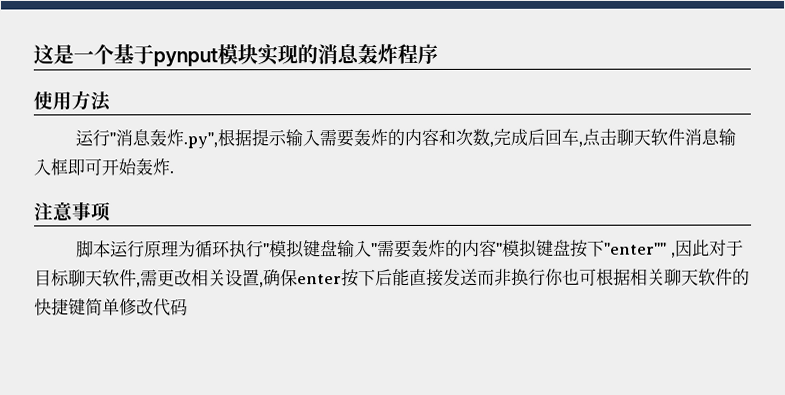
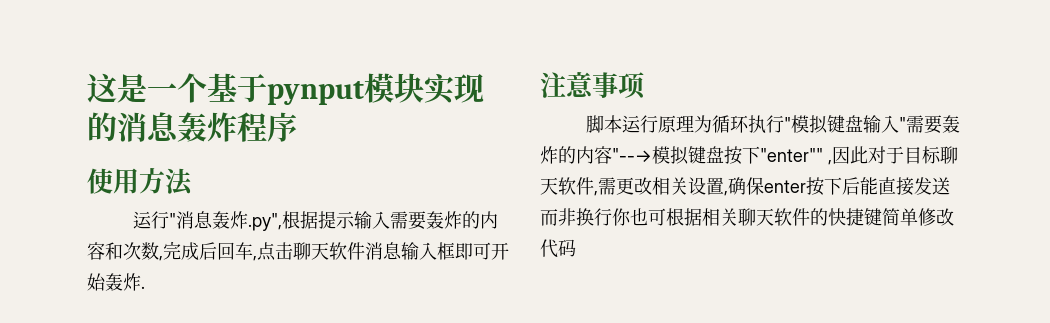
- 脚本运行原理为循环执行"模拟键盘输入"需要轰炸的内容"模拟键盘按下"enter"" ,因此对于目标聊天软件,需更改相关设置,确保enter按下后能直接发送而非换行你也可根据相关聊天软件的快捷键简单修改代码
+ 脚本运行原理为循环执行"模拟键盘输入"需要轰炸的内容"--→模拟键盘按下"enter"" ,因此对于目标聊天软件,需更改相关设置,确保enter按下后能直接发送而非换行你也可根据相关聊天软件的快捷键简单修改代码

